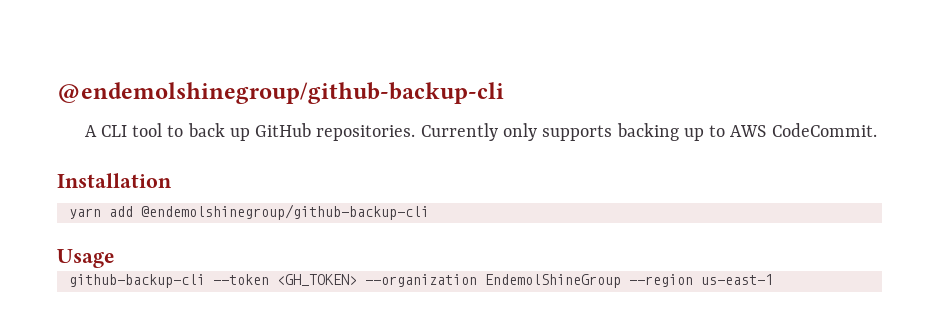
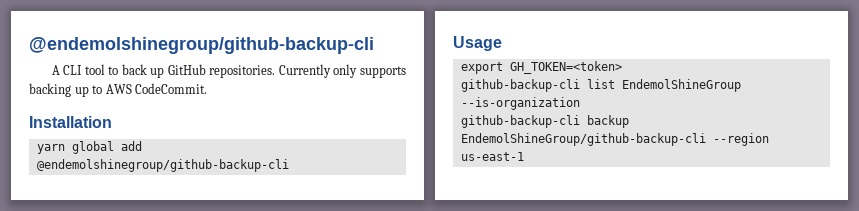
- yarn add @endemolshinegroup/github-backup-cli
+ yarn global add @endemolshinegroup/github-backup-cli
- github-backup-cli --token <GH_TOKEN> --organization EndemolShineGroup --region us-east-1
+ export GH_TOKEN=<token>
+ github-backup-cli list EndemolShineGroup --is-organization
+ github-backup-cli backup EndemolShineGroup/github-backup-cli --region us-east-1

